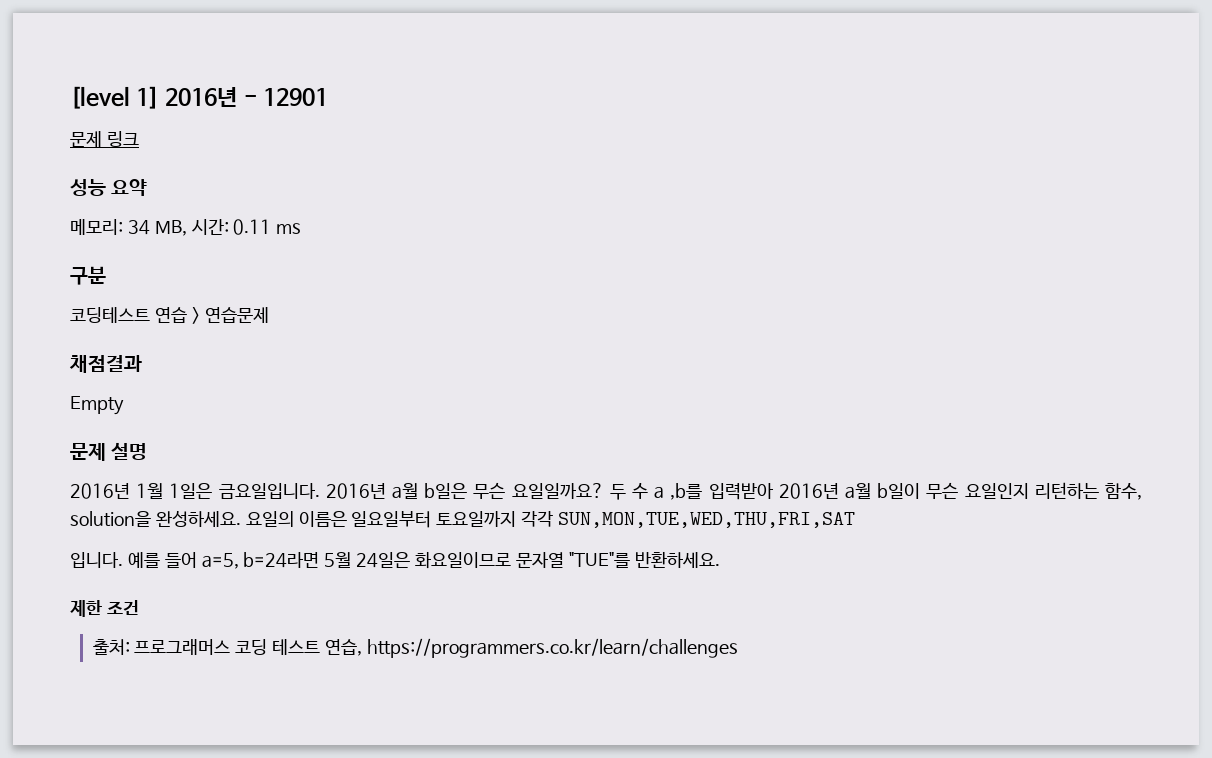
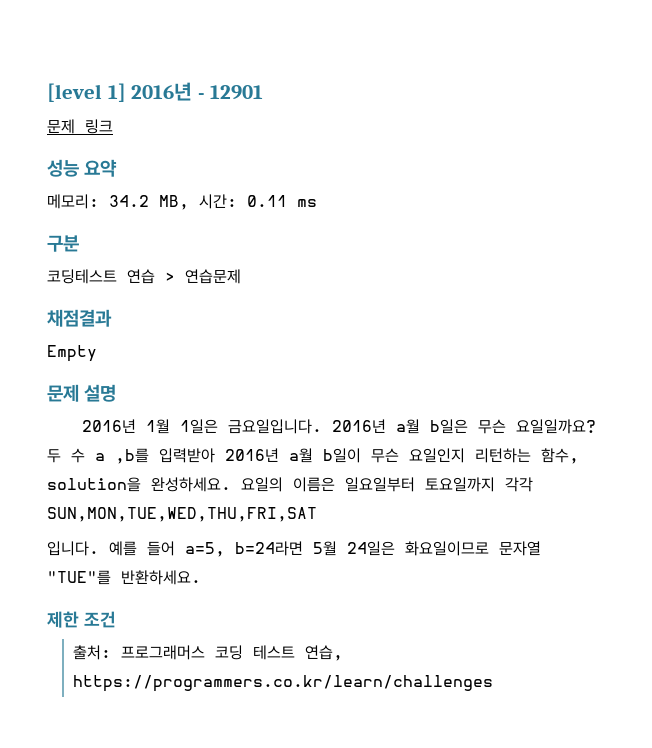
- 메모리: 34 MB, 시간: 0.11 ms
+ 메모리: 34.2 MB, 시간: 0.11 ms

